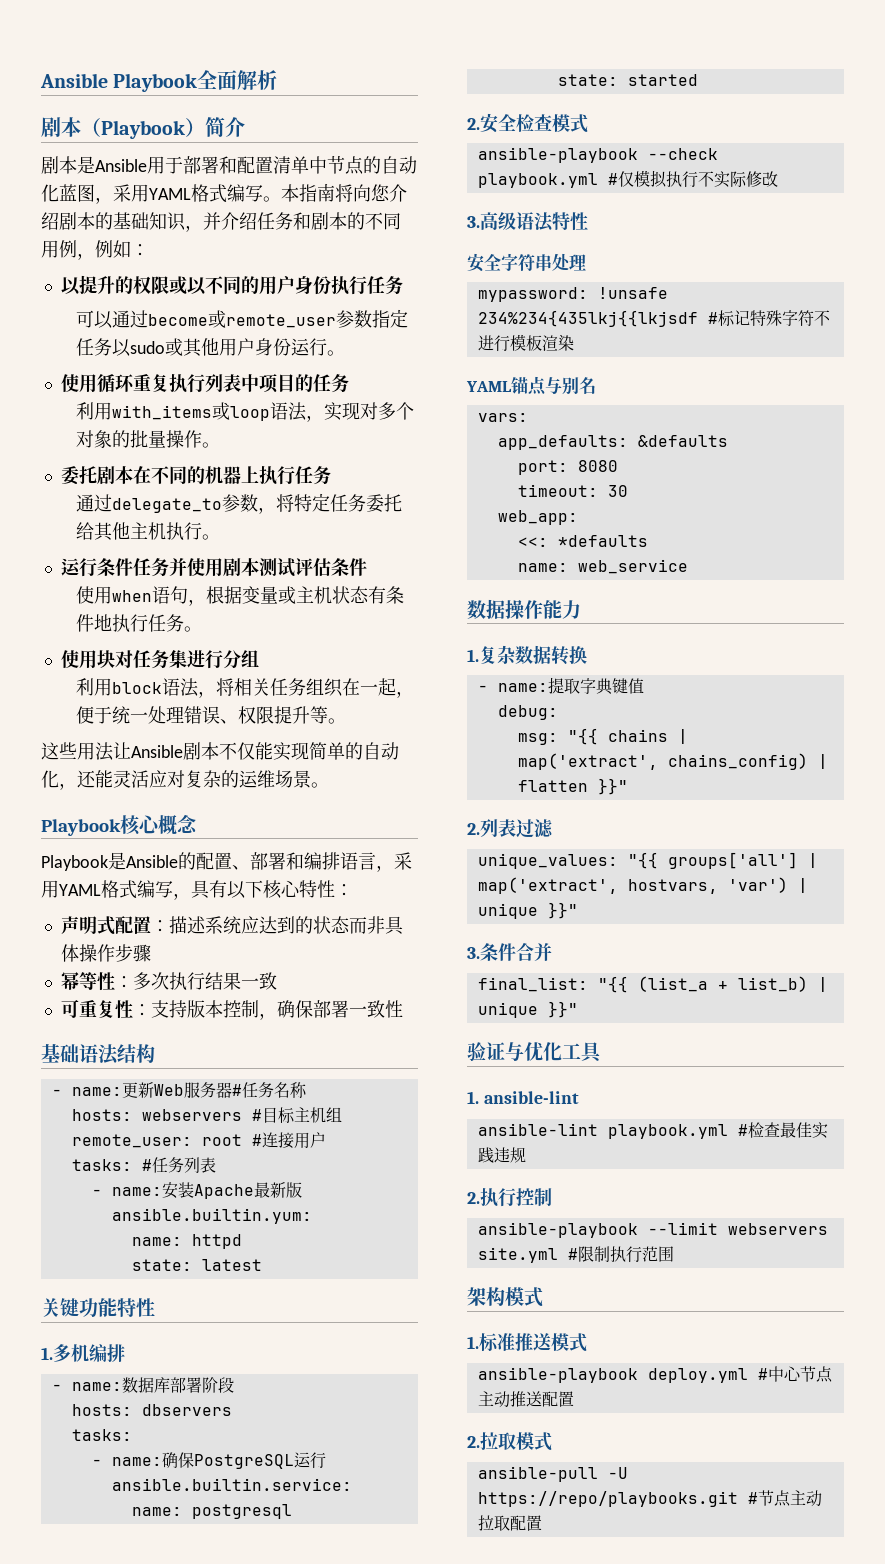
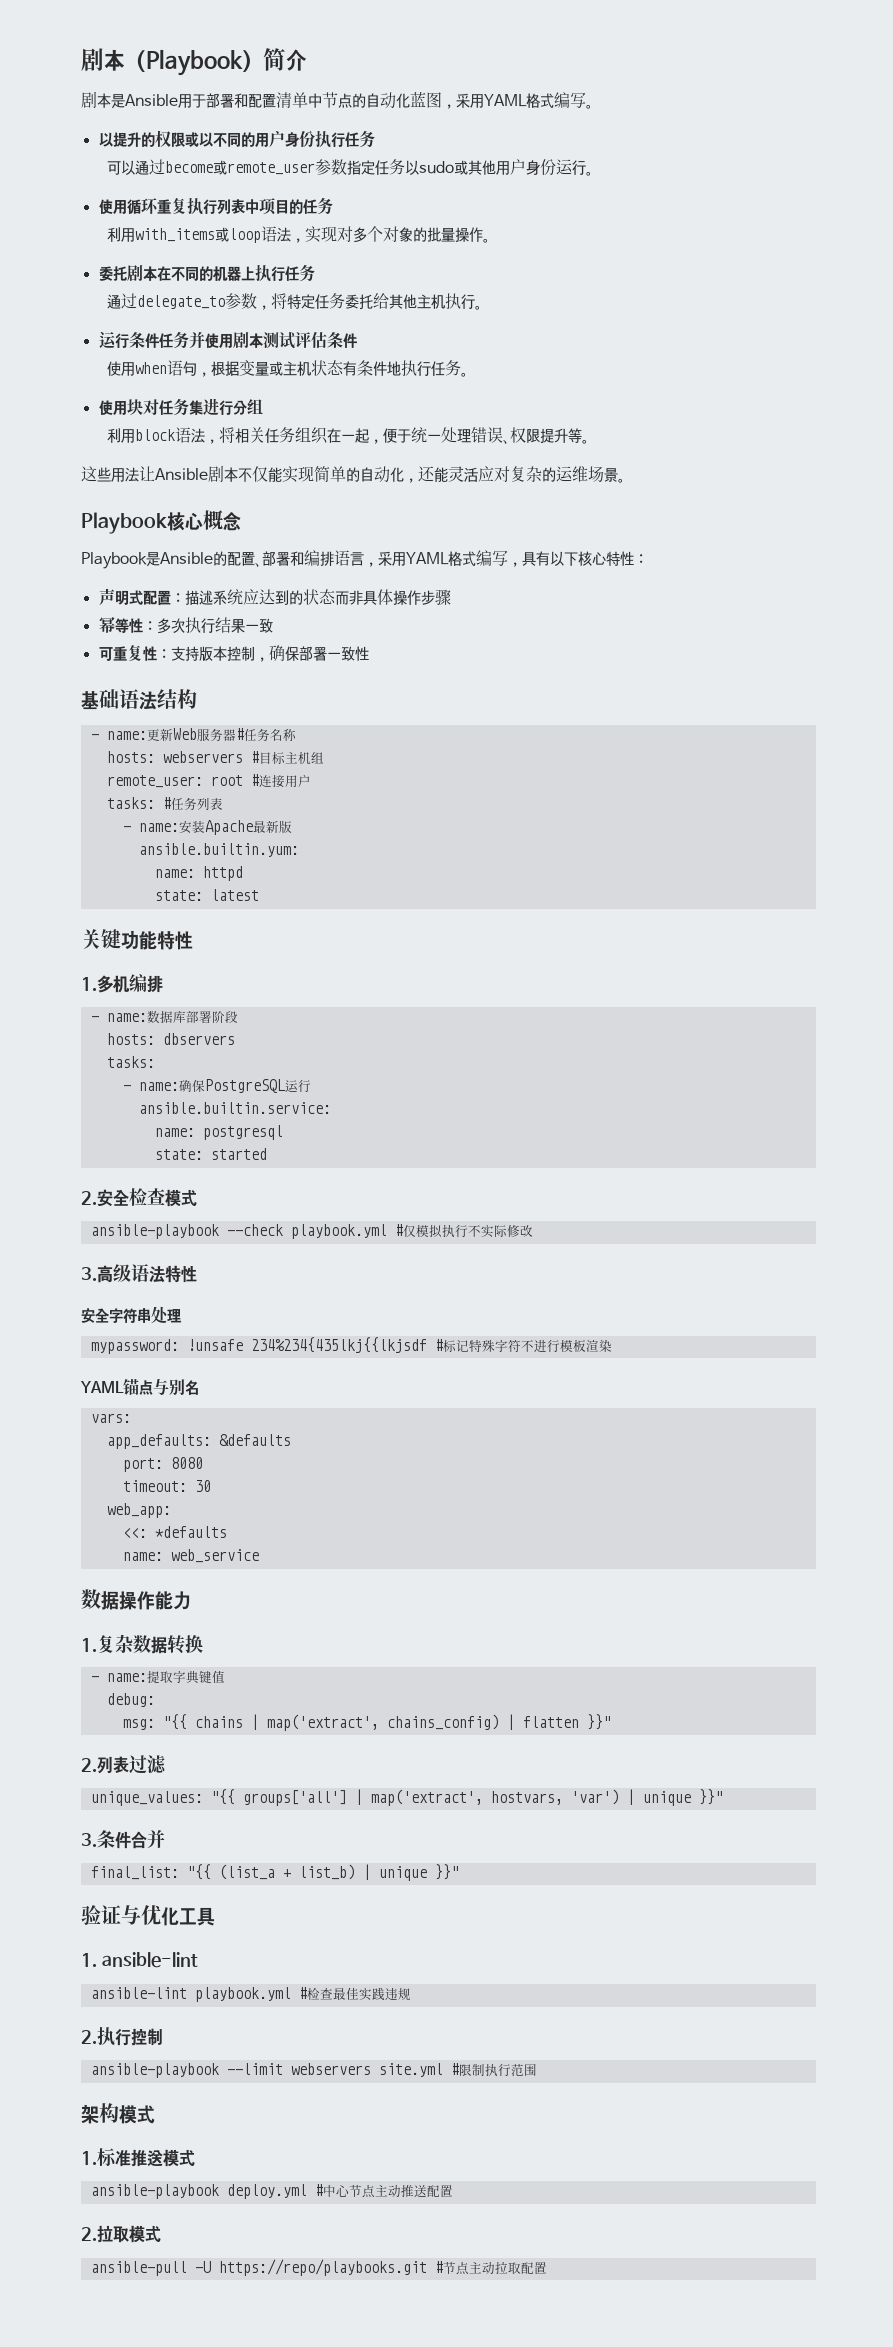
- Ansible Playbook全面解析
- 本指南将向您介绍剧本的基础知识，并介绍任务和剧本的不同用例，例如：

